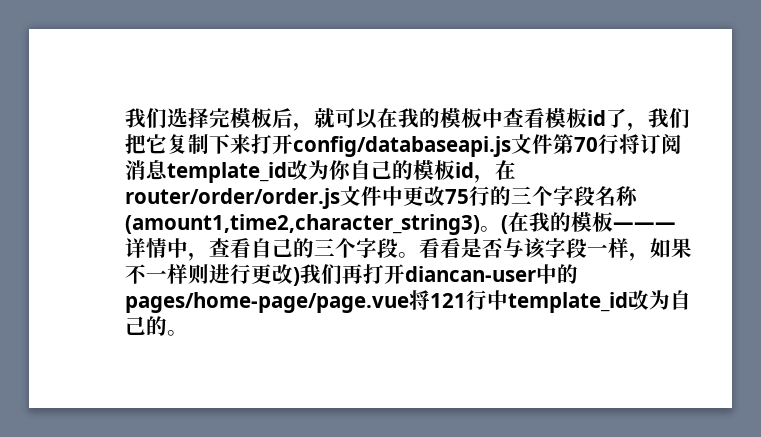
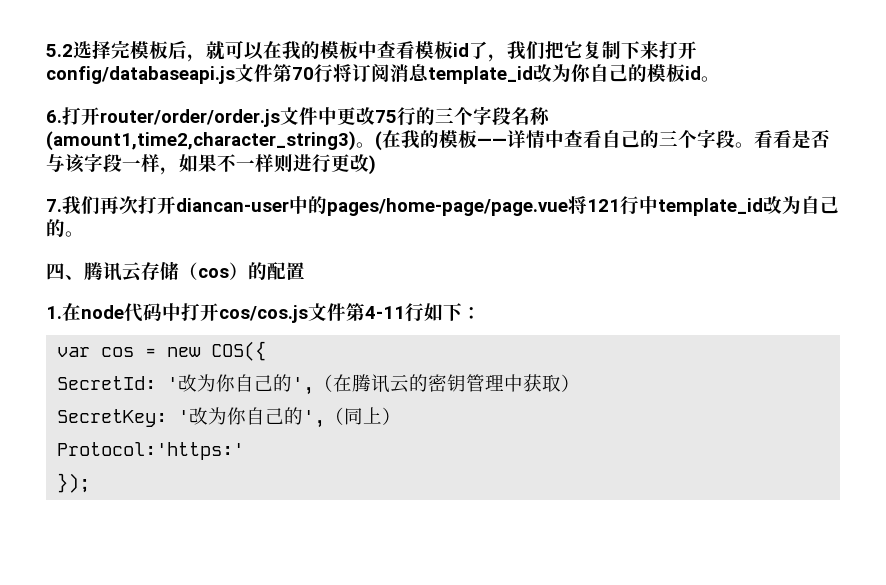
- 我们选择完模板后，就可以在我的模板中查看模板id了，我们把它复制下来打开config/databaseapi.js文件第70行将订阅消息template_id改为你自己的模板id，在router/order/order.js文件中更改75行的三个字段名称(amount1,time2,character_string3)。
+ 5.2选择完模板后，就可以在我的模板中查看模板id了，我们把它复制下来打开config/databaseapi.js文件第70行将订阅消息template_id改为你自己的模板id。
+ 6.打开router/order/order.js文件中更改75行的三个字段名称(amount1,time2,character_string3)。
- (在我的模板———详情中，查看自己的三个字段。
+ (在我的模板——详情中查看自己的三个字段。
- 看看是否与该字段一样，如果不一样则进行更改)我们再打开diancan-user中的pages/home-page/page.vue将121行中template_id改为自己的。
+ 看看是否与该字段一样，如果不一样则进行更改)
+ 7.我们再次打开diancan-user中的pages/home-page/page.vue将121行中template_id改为自己的。
+ 四、腾讯云存储（cos）的配置
+ 1.在node代码中打开cos/cos.js文件第4-11行如下：
+ var cos = new COS({
+ SecretId: '改为你自己的',（在腾讯云的密钥管理中获取）
+ SecretKey: '改为你自己的',（同上）
+ Protocol:'https:'
+ });

